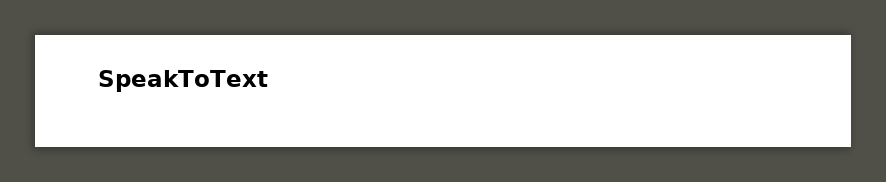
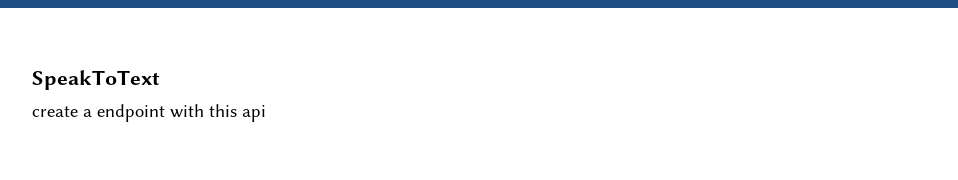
+ create a endpoint with this api

